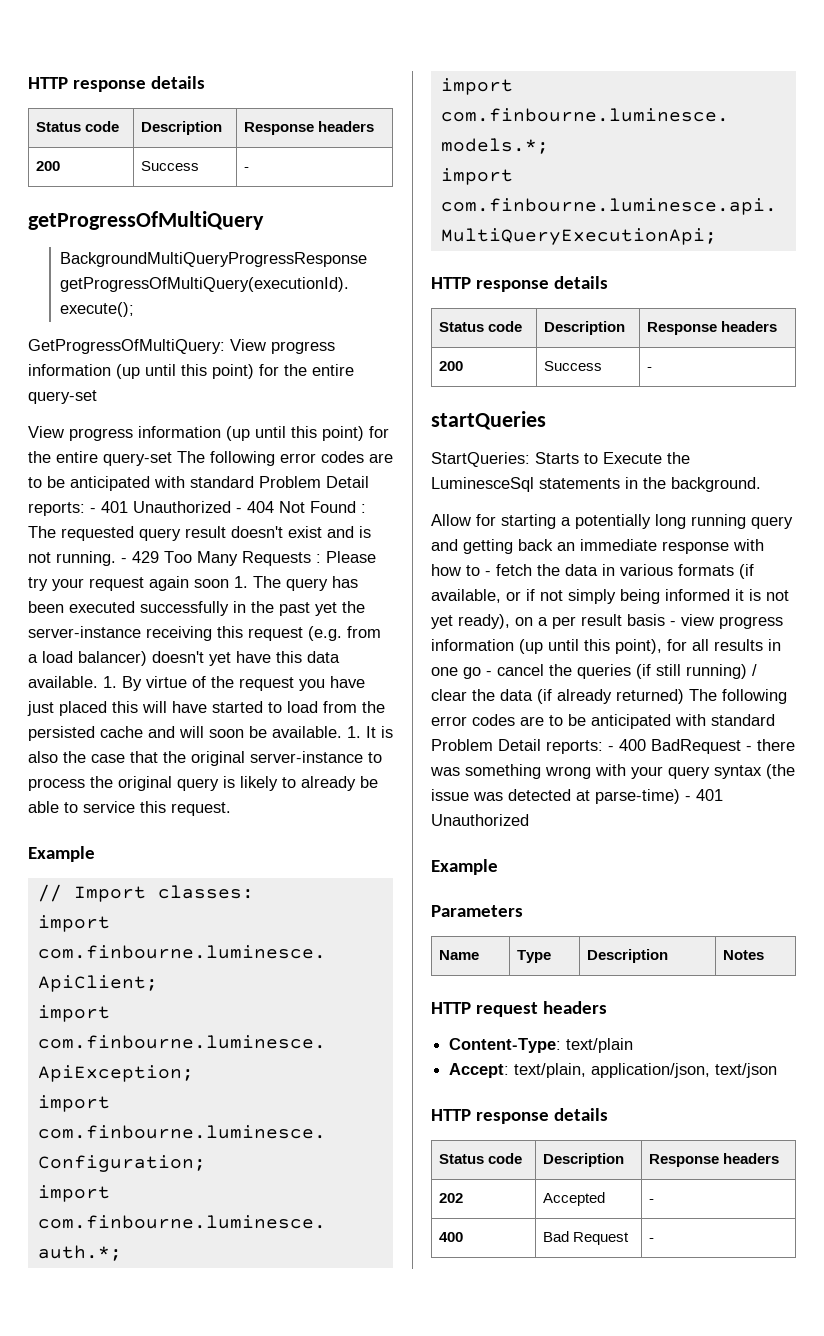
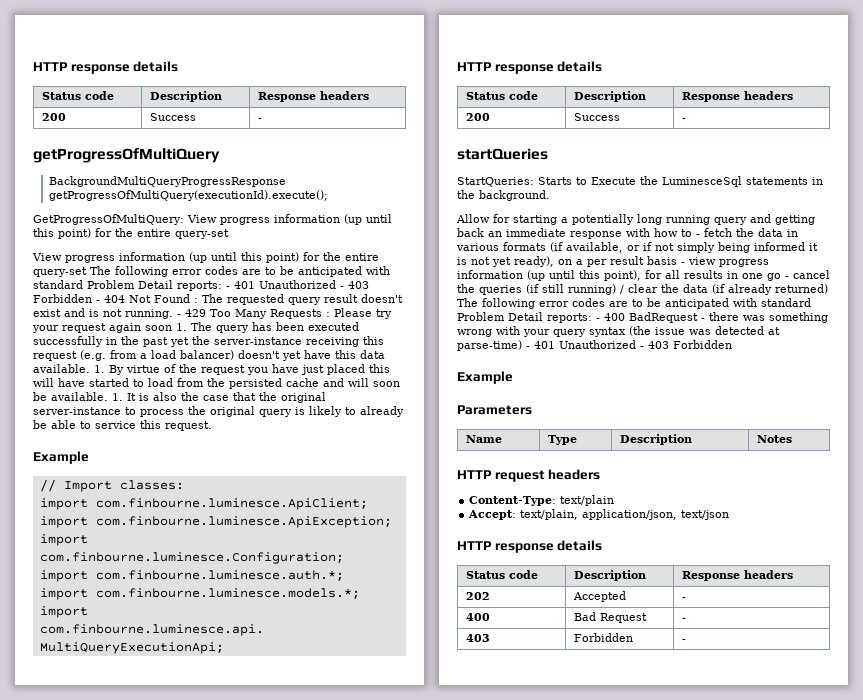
- View progress information (up until this point) for the entire query-set The following error codes are to be anticipated with standard Problem Detail reports: - 401 Unauthorized - 404 Not Found : The requested query result doesn't exist and is not running.
+ View progress information (up until this point) for the entire query-set The following error codes are to be anticipated with standard Problem Detail reports: - 401 Unauthorized - 403 Forbidden - 404 Not Found : The requested query result doesn't exist and is not running.
- - 400 BadRequest - there was something wrong with your query syntax (the issue was detected at parse-time) - 401 Unauthorized
+ - 400 BadRequest - there was something wrong with your query syntax (the issue was detected at parse-time) - 401 Unauthorized - 403 Forbidden
+ 403 | Forbidden | -

